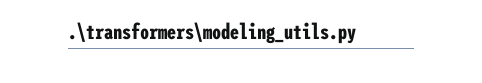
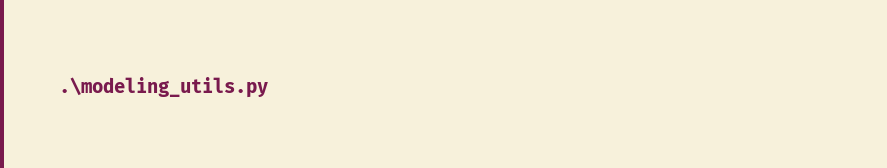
- .\transformers\modeling_utils.py
+ .\modeling_utils.py

